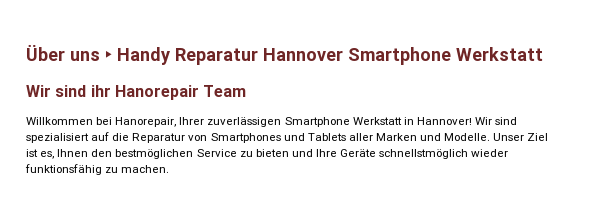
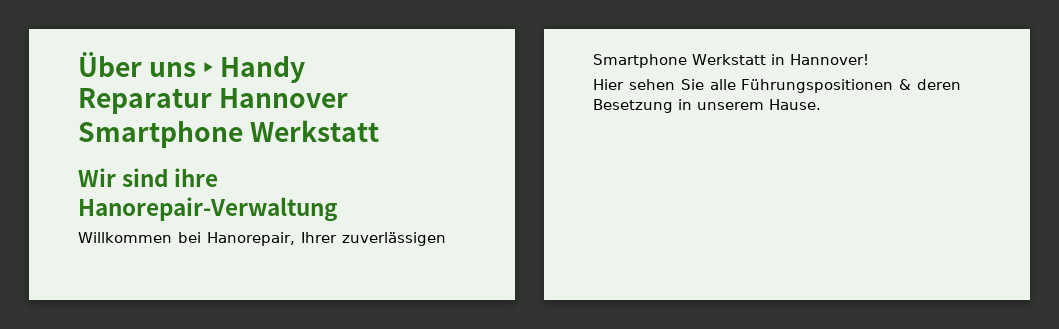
- Wir sind ihr Hanorepair Team
+ Wir sind ihre Hanorepair-Verwaltung
- Willkommen bei Hanorepair, Ihrer zuverlässigen Smartphone Werkstatt in Hannover! Wir sind spezialisiert auf die Reparatur von Smartphones und Tablets aller Marken und Modelle. Unser Ziel ist es, Ihnen den bestmöglichen Service zu bieten und Ihre Geräte schnellstmöglich wieder funktionsfähig zu machen.
+ Willkommen bei Hanorepair, Ihrer zuverlässigen Smartphone Werkstatt in Hannover!
+ Hier sehen Sie alle Führungspositionen & deren Besetzung in unserem Hause.

